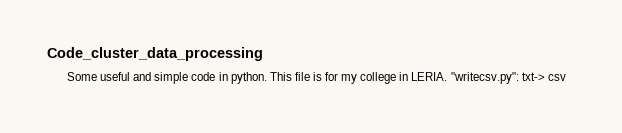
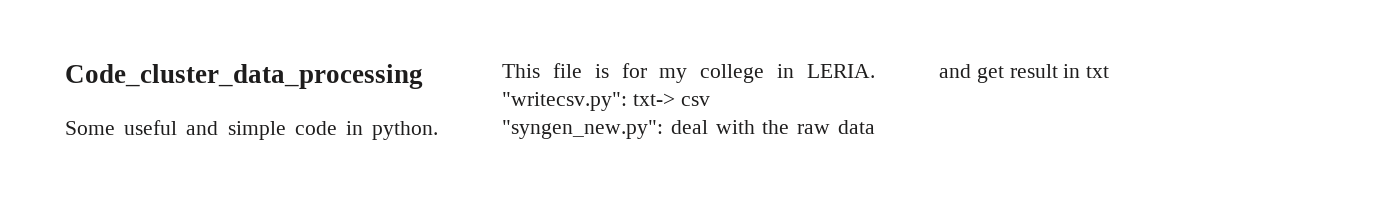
- "writecsv.py": txt-> csv
+ "writecsv.py": txt-> csv "syngen_new.py": deal with the raw data and get result in txt

